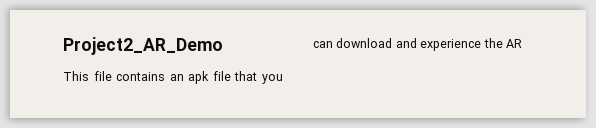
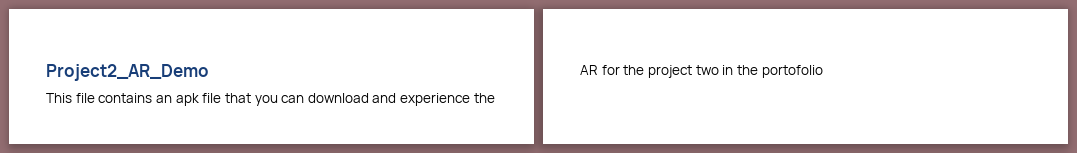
- This file contains an apk file that you can download and experience the AR
+ This file contains an apk file that you can download and experience the AR for the project two in the portofolio

